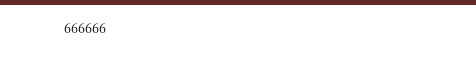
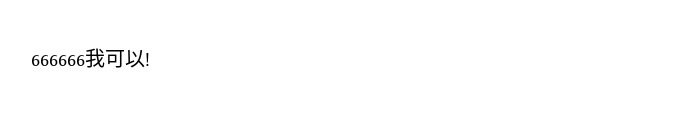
- 666666
+ 666666我可以!

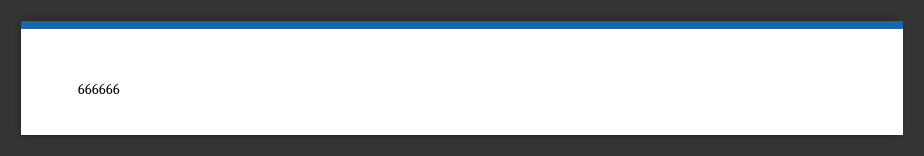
- 666666我可以!
+ 666666

